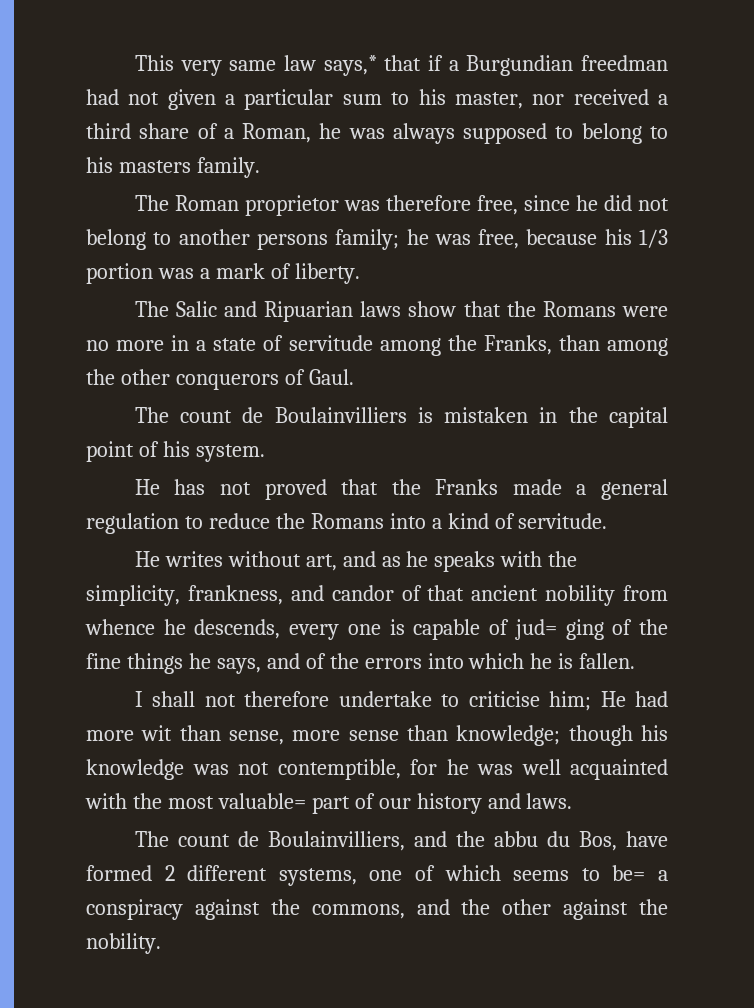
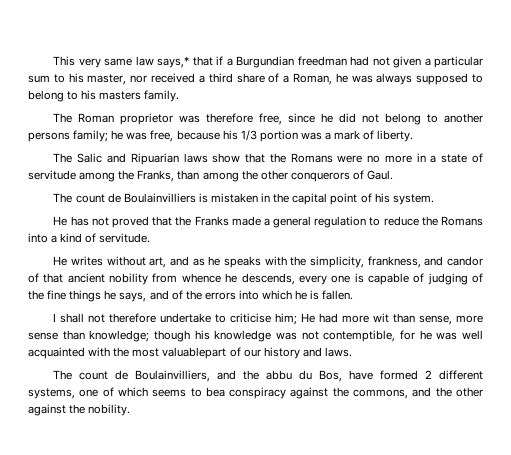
- He writes without art, and as he speaks with the simplicity, frankness, and candor of that ancient nobility from whence he descends, every one is capable of jud= ging of the fine things he says, and of the errors into which he is fallen.
+ He writes without art, and as he speaks with the simplicity, frankness, and candor of that ancient nobility from whence he descends, every one is capable of judging of the fine things he says, and of the errors into which he is fallen.
- I shall not therefore undertake to criticise him; He had more wit than sense, more sense than knowledge; though his knowledge was not contemptible, for he was well acquainted with the most valuable= part of our history and laws.
+ I shall not therefore undertake to criticise him; He had more wit than sense, more sense than knowledge; though his knowledge was not contemptible, for he was well acquainted with the most valuablepart of our history and laws.
- The count de Boulainvilliers, and the abbu du Bos, have formed 2 different systems, one of which seems to be= a conspiracy against the commons, and the other against the nobility.
+ The count de Boulainvilliers, and the abbu du Bos, have formed 2 different systems, one of which seems to bea conspiracy against the commons, and the other against the nobility.

